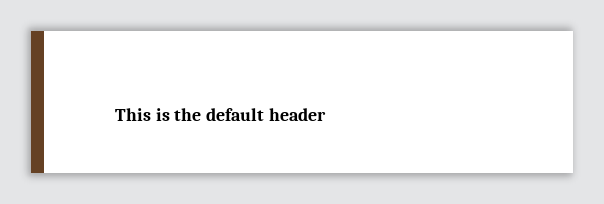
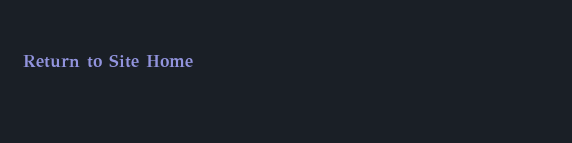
- This is the default header
+ Return to Site Home

